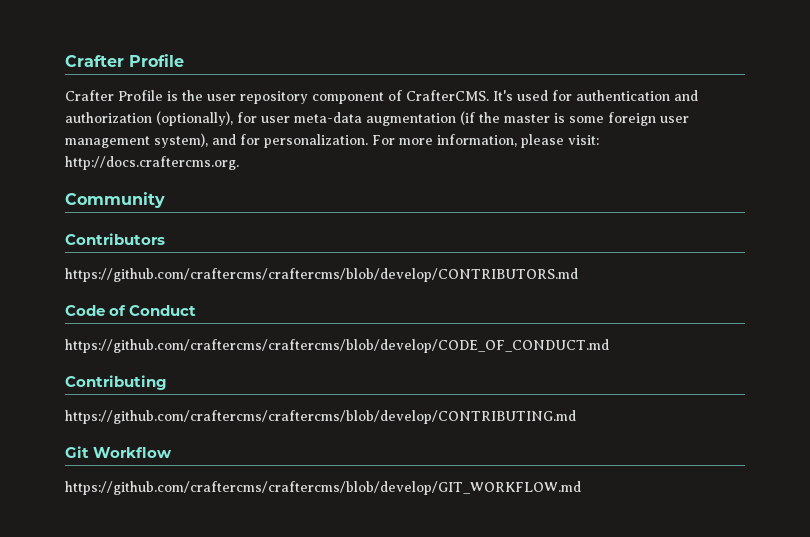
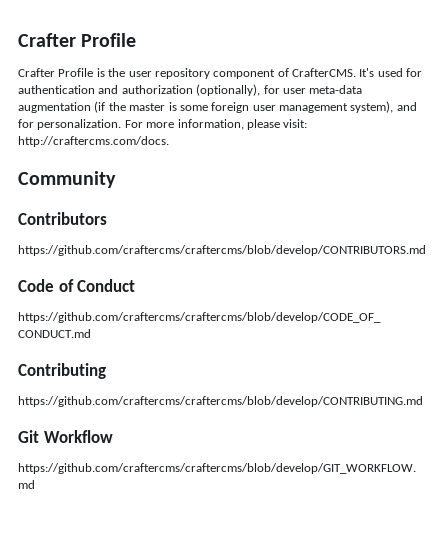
- For more information, please visit: http://docs.craftercms.org.
+ For more information, please visit: http://craftercms.com/docs.

